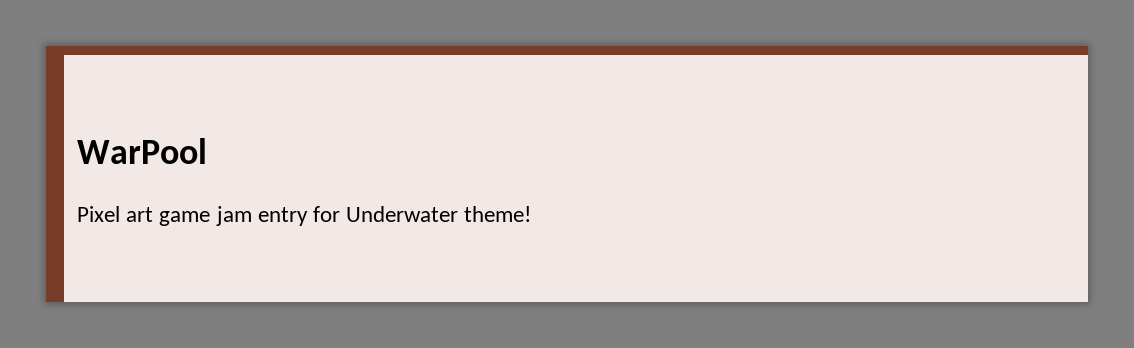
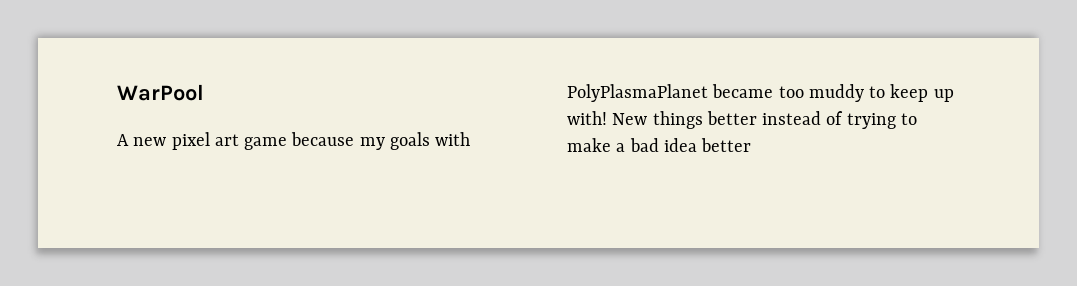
- Pixel art game jam entry for Underwater theme!
+ A new pixel art game because my goals with PolyPlasmaPlanet became too muddy to keep up with! New things better instead of trying to make a bad idea better

